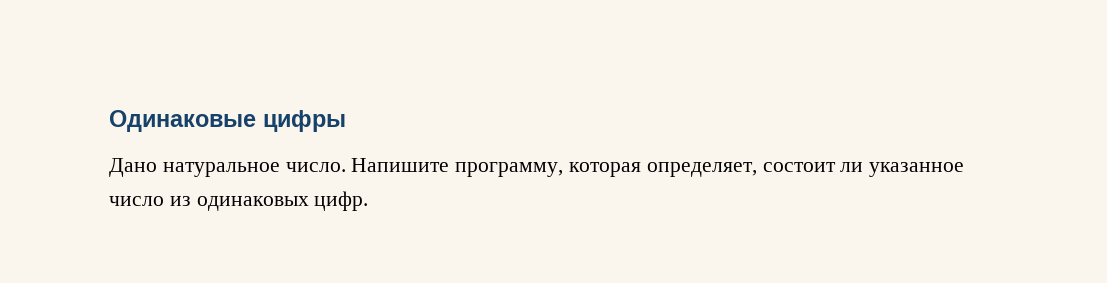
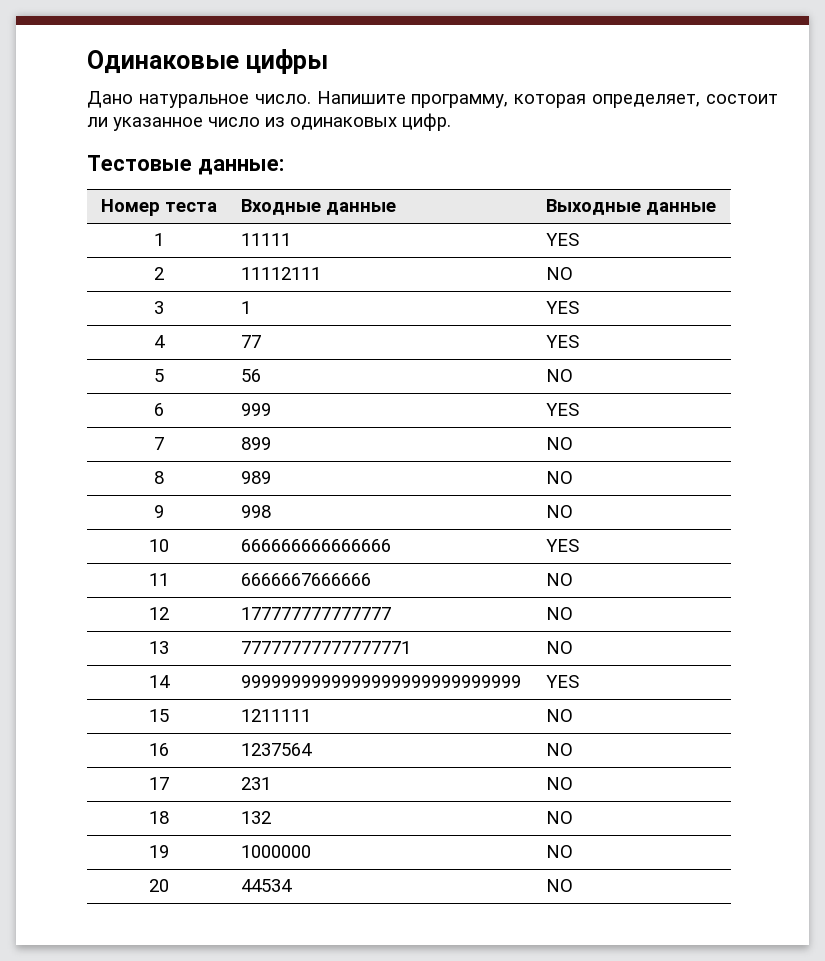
+ Тестовые данные:
+ Номер теста | Входные данные | Выходные данные
+ 1 | 11111 | YES
+ 2 | 11112111 | NO
+ 3 | 1 | YES
+ 4 | 77 | YES
+ 5 | 56 | NO
+ 6 | 999 | YES
+ 7 | 899 | NO
+ 8 | 989 | NO
+ 9 | 998 | NO
+ 10 | 666666666666666 | YES
+ 11 | 6666667666666 | NO
+ 12 | 177777777777777 | NO
+ 13 | 77777777777777771 | NO
+ 14 | 9999999999999999999999999999 | YES
+ 15 | 1211111 | NO
+ 16 | 1237564 | NO
+ 17 | 231 | NO
+ 18 | 132 | NO
+ 19 | 1000000 | NO
+ 20 | 44534 | NO

